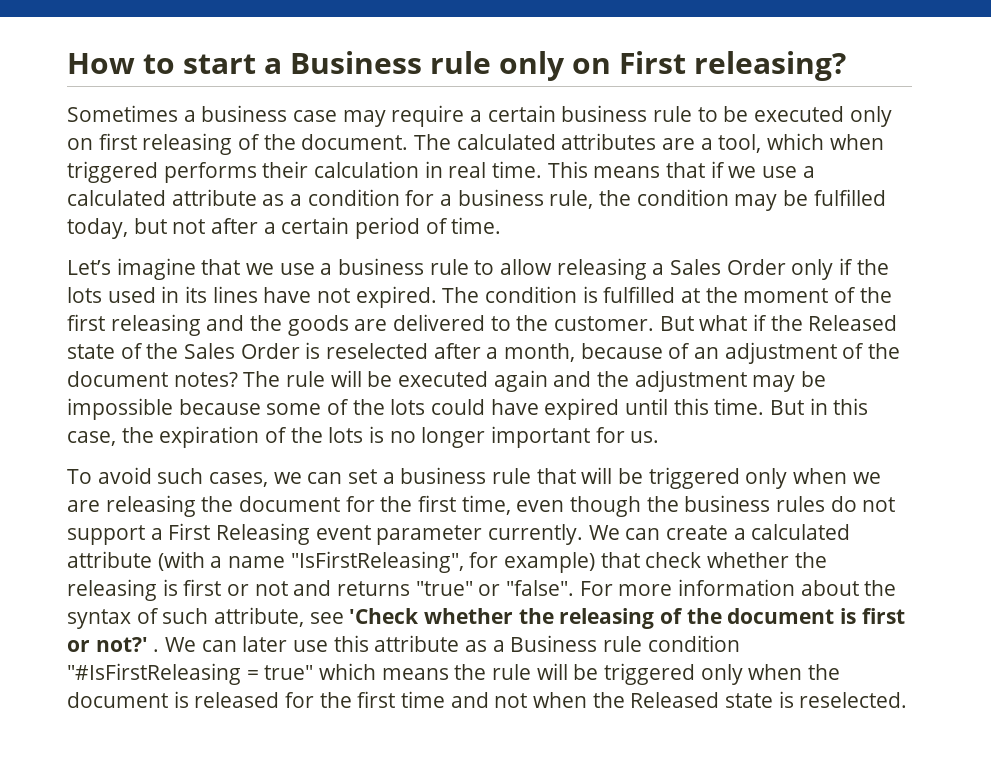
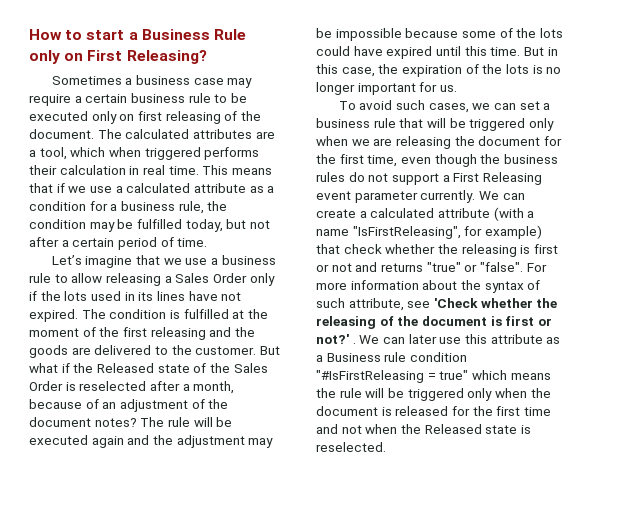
- How to start a Business rule only on First releasing?
+ How to start a Business Rule only on First Releasing?

